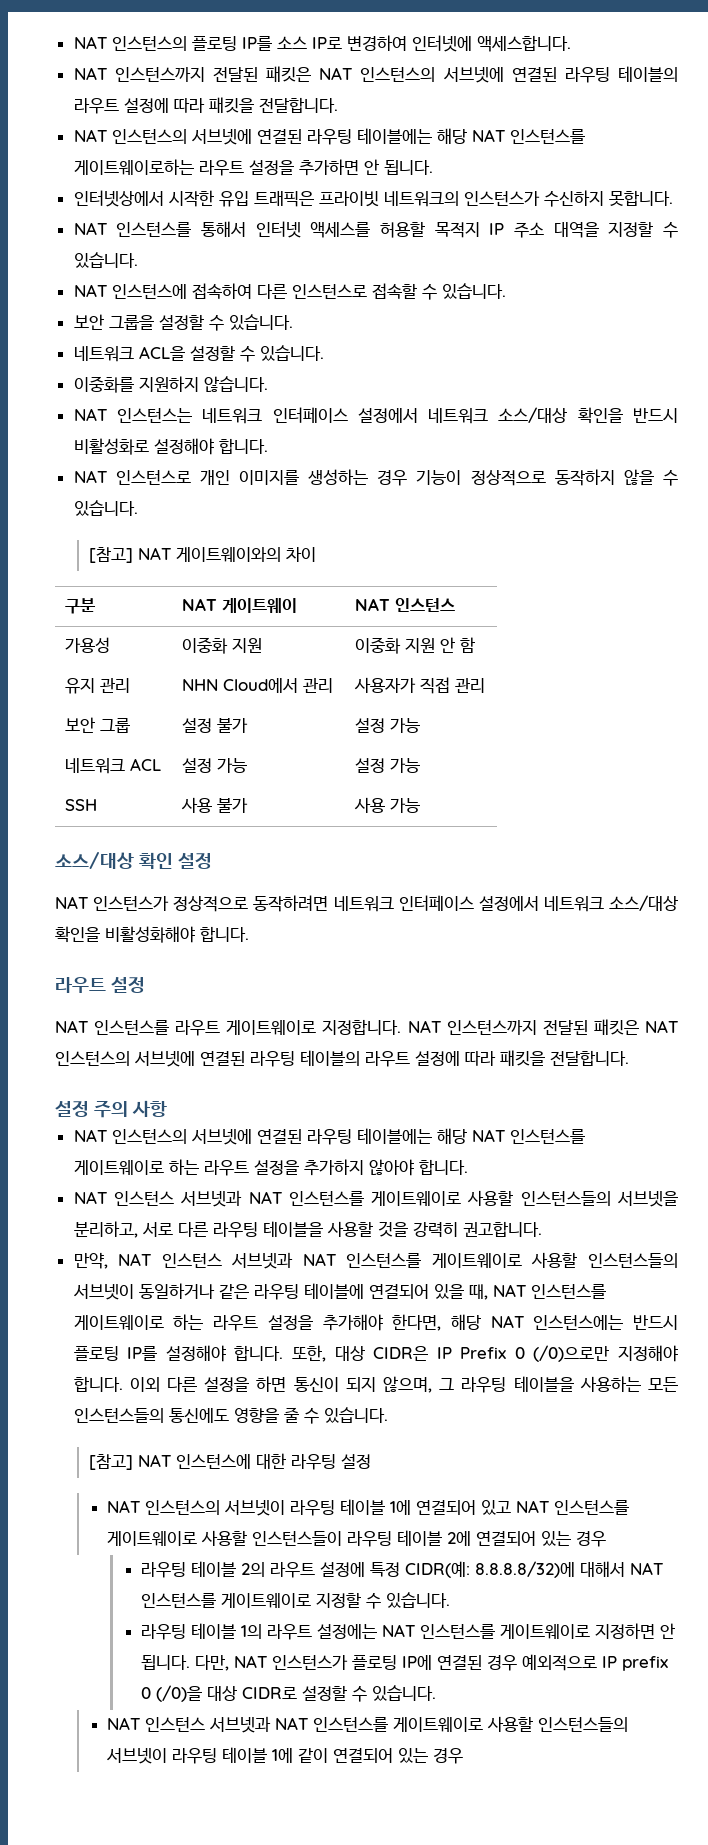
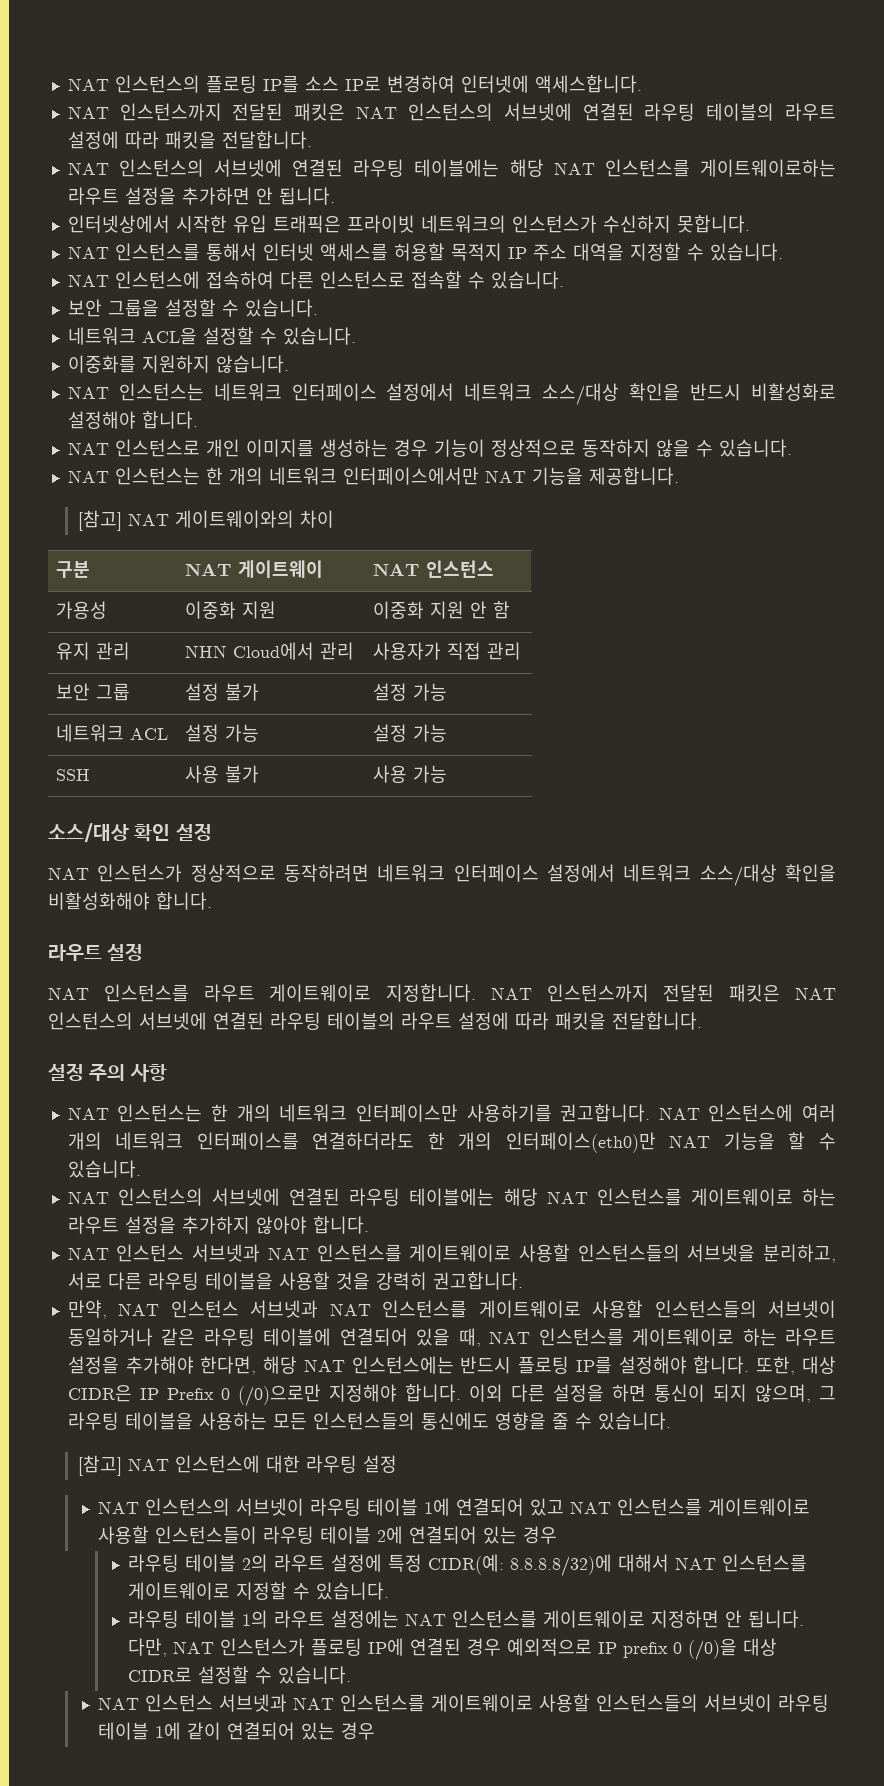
+ NAT 인스턴스는 한 개의 네트워크 인터페이스에서만 NAT 기능을 제공합니다.
+ NAT 인스턴스는 한 개의 네트워크 인터페이스만 사용하기를 권고합니다. NAT 인스턴스에 여러 개의 네트워크 인터페이스를 연결하더라도 한 개의 인터페이스(eth0)만 NAT 기능을 할 수 있습니다.

